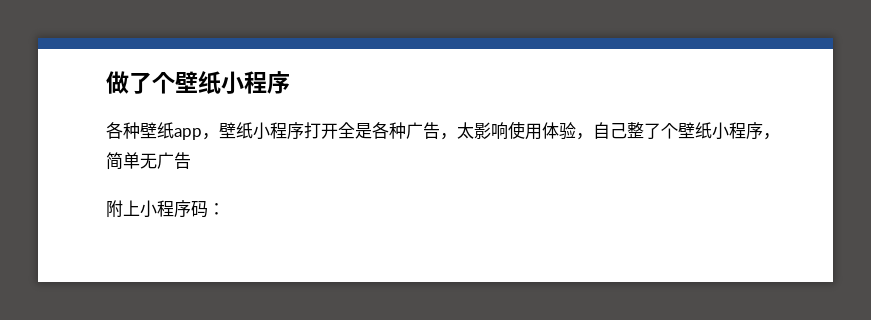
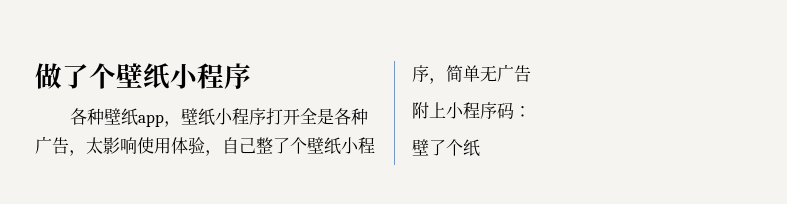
+ 壁了个纸

